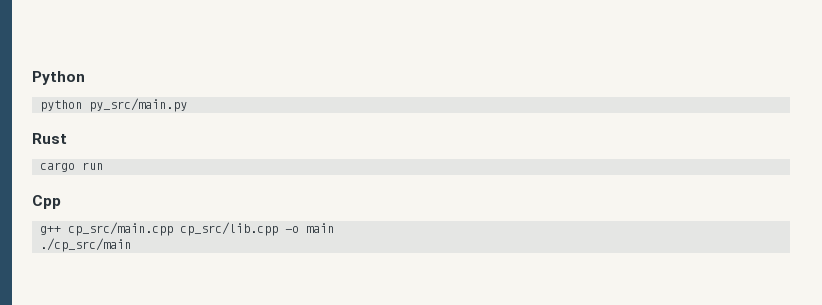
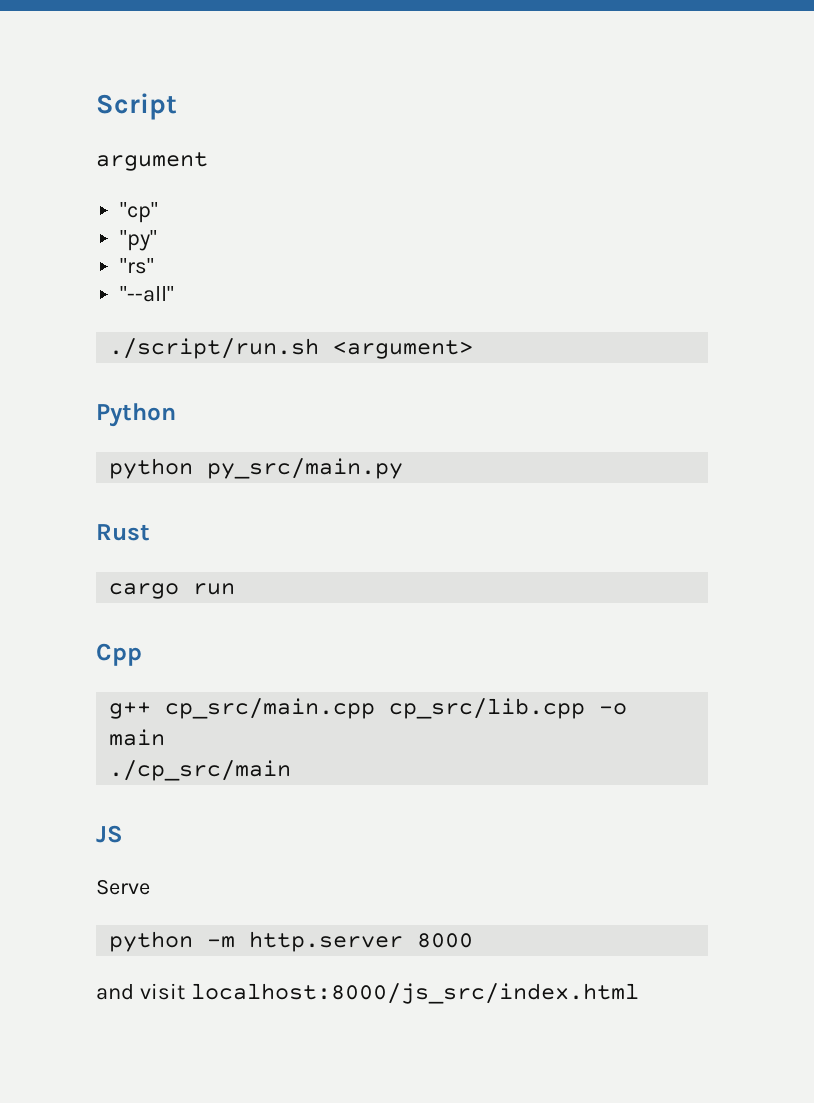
+ Script
+ argument
+ "cp"
+ "py"
+ "rs"
+ "--all"
+ ./script/run.sh <argument>
+ JS
+ Serve
+ python -m http.server 8000
+ and visit localhost:8000/js_src/index.html

